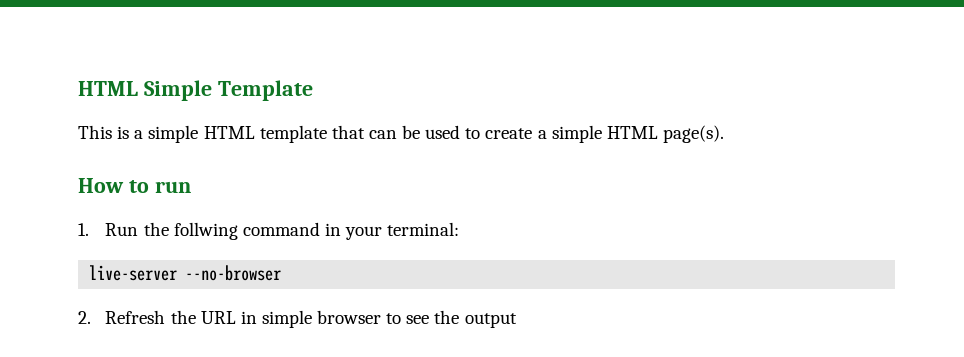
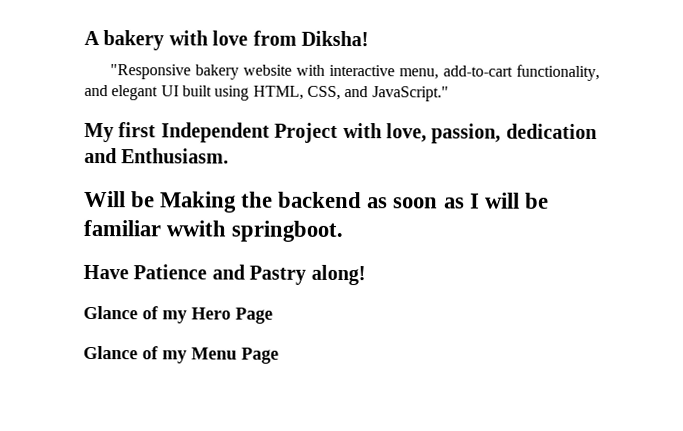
- HTML Simple Template
- This is a simple HTML template that can be used to create a simple HTML page(s).
- How to run
- 1. Run the follwing command in your terminal:
- live-server --no-browser
- 2. Refresh the URL in simple browser to see the output
+ A bakery with love from Diksha!
+ "Responsive bakery website with interactive menu, add-to-cart functionality, and elegant UI built using HTML, CSS, and JavaScript."
+ My first Independent Project with love, passion, dedication and Enthusiasm.
+ Will be Making the backend as soon as I will be familiar wwith springboot.
+ Have Patience and Pastry along!
+ Glance of my Hero Page
+ Glance of my Menu Page

